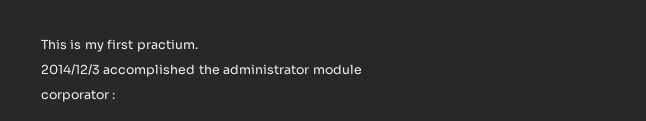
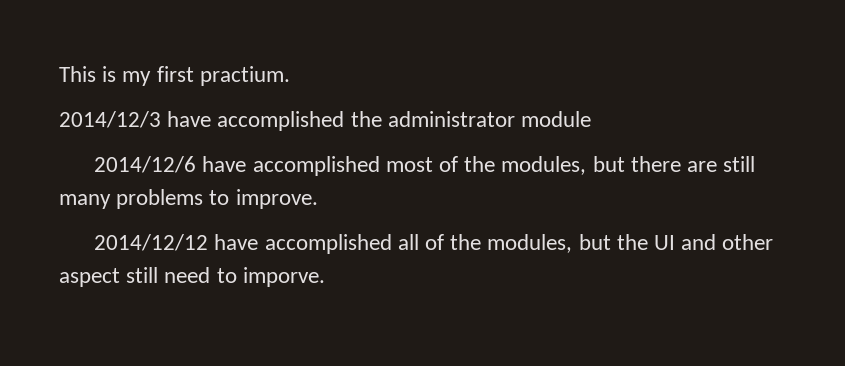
- 2014/12/3 accomplished the administrator module
+ 2014/12/3 have accomplished the administrator module
- corporator :
+ 2014/12/6 have accomplished most of the modules, but there are still many problems to improve.
+ 2014/12/12 have accomplished all of the modules, but the UI and other aspect still need to imporve.

